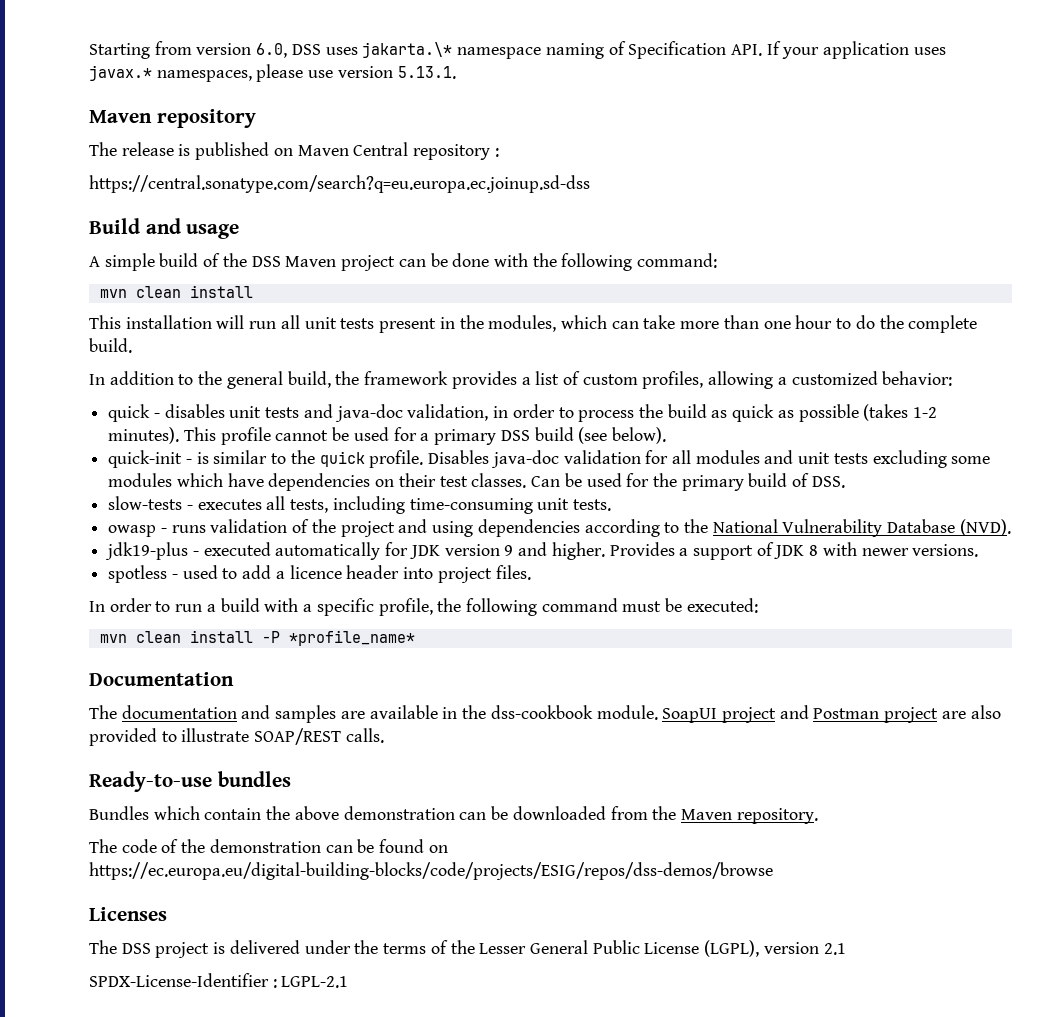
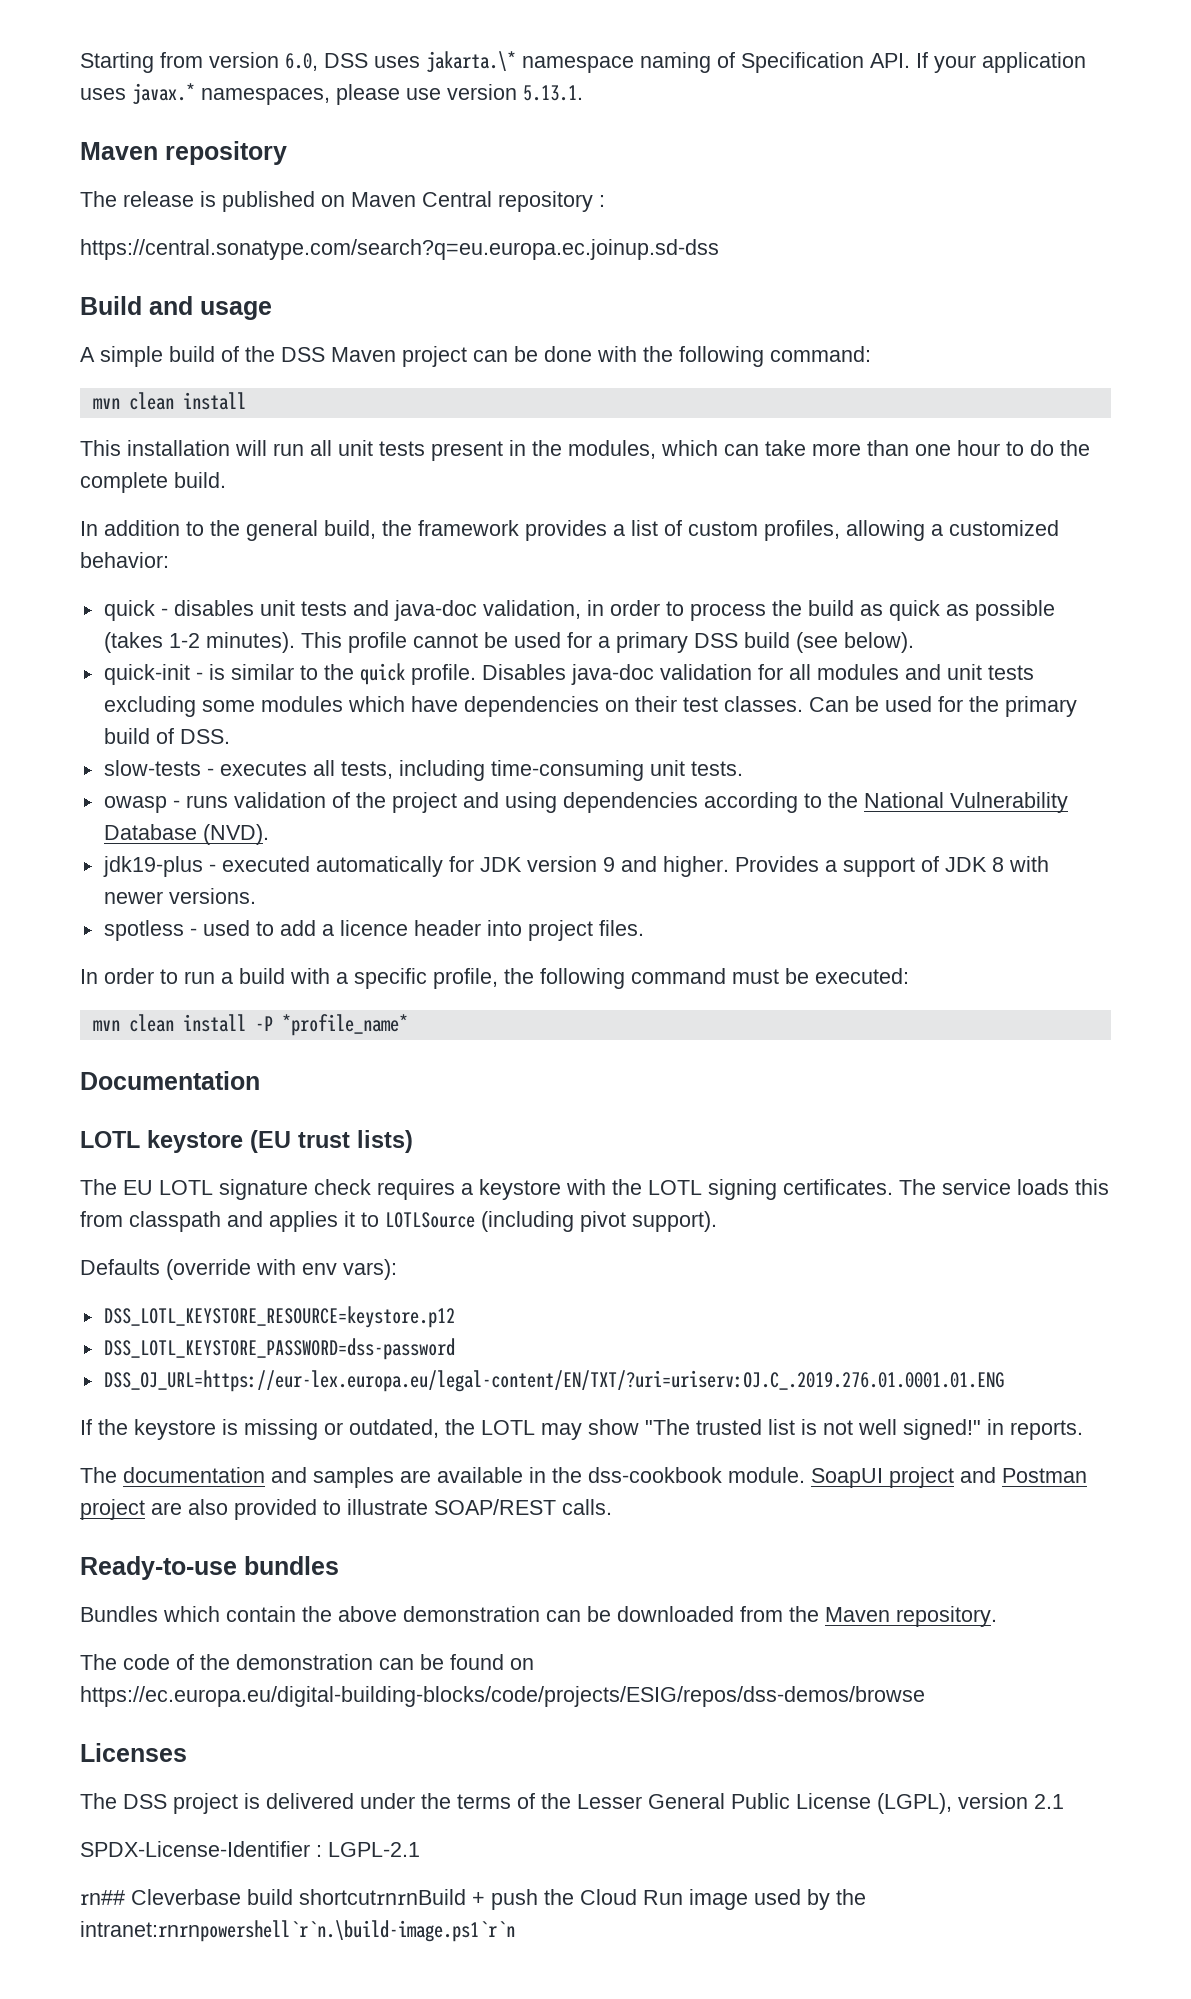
+ LOTL keystore (EU trust lists)
+ The EU LOTL signature check requires a keystore with the LOTL signing certificates. The service loads this from classpath and applies it to LOTLSource (including pivot support).
+ Defaults (override with env vars):
+ DSS_LOTL_KEYSTORE_RESOURCE=keystore.p12
+ DSS_LOTL_KEYSTORE_PASSWORD=dss-password
+ DSS_OJ_URL=https://eur-lex.europa.eu/legal-content/EN/TXT/?uri=uriserv:OJ.C_.2019.276.01.0001.01.ENG
+ If the keystore is missing or outdated, the LOTL may show "The trusted list is not well signed!" in reports.
+ rn## Cleverbase build shortcutrnrnBuild + push the Cloud Run image used by the intranet:rnrnpowershell`r`n.\build-image.ps1`r`n

